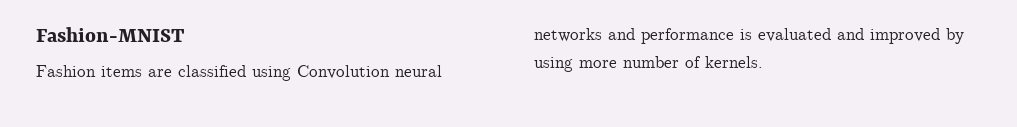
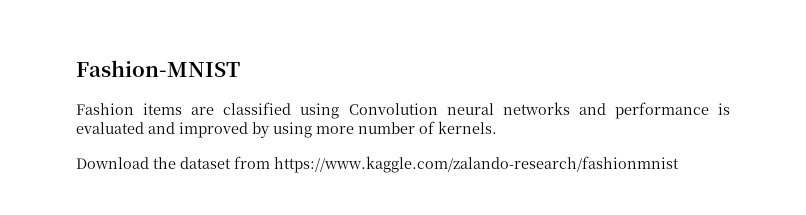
+ Download the dataset from https://www.kaggle.com/zalando-research/fashionmnist

